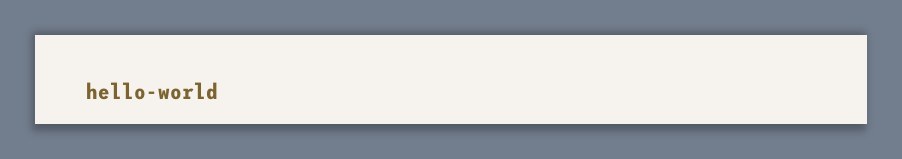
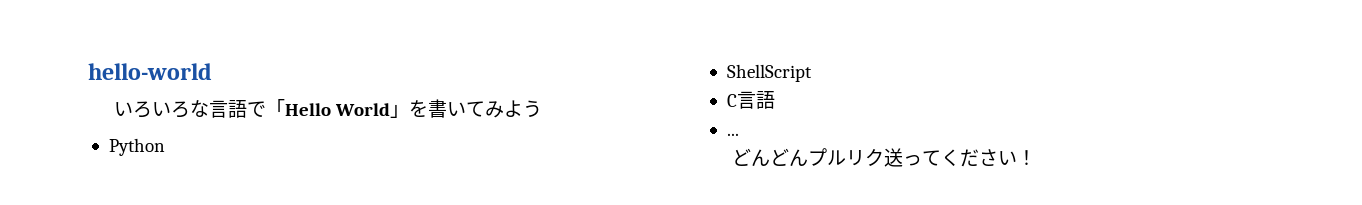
+ いろいろな言語で「Hello World」を書いてみよう
+ Python
+ ShellScript
+ C言語
+ ...
+ どんどんプルリク送ってください！

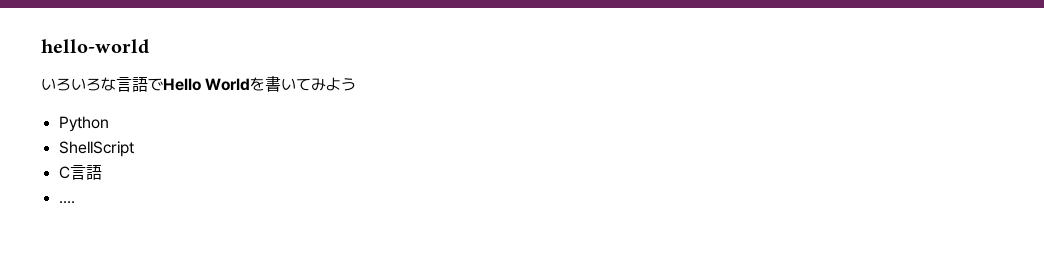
- いろいろな言語で「Hello World」を書いてみよう
+ いろいろな言語でHello Worldを書いてみよう
- ...
- どんどんプルリク送ってください！
+ ....

